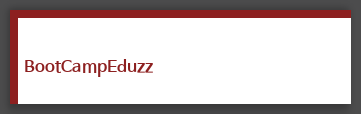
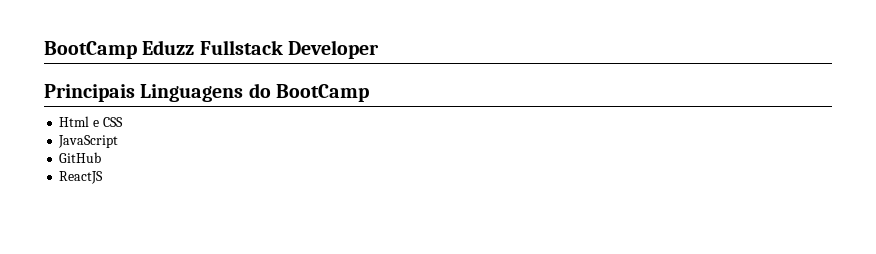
- BootCampEduzz
+ BootCamp Eduzz Fullstack Developer
+ Principais Linguagens do BootCamp
+ Html e CSS
+ JavaScript
+ GitHub
+ ReactJS

